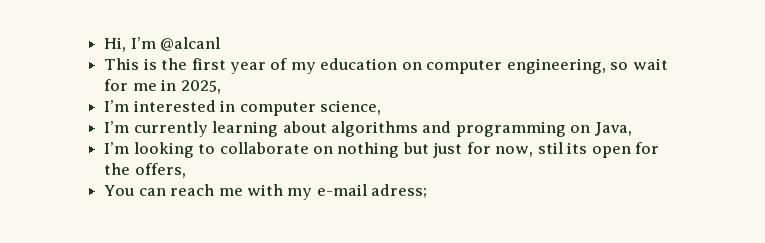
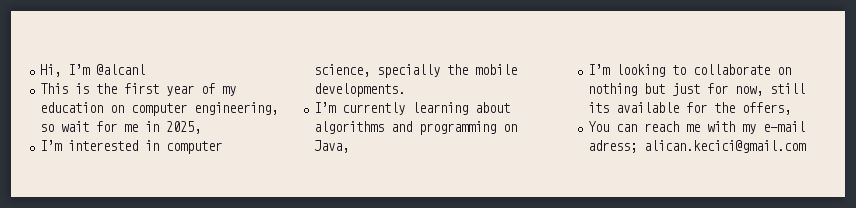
- I’m interested in computer science,
+ I’m interested in computer science, specially the mobile developments.
- I’m looking to collaborate on nothing but just for now, stil its open for the offers,
+ I’m looking to collaborate on nothing but just for now, still its available for the offers,
- You can reach me with my e-mail adress;
+ You can reach me with my e-mail adress; alican.kecici@gmail.com

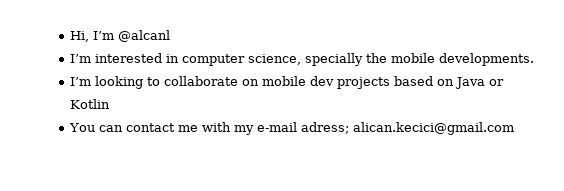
- This is the first year of my education on computer engineering, so wait for me in 2025,
- I’m currently learning about algorithms and programming on Java,
- I’m looking to collaborate on nothing but just for now, still its available for the offers,
+ I’m looking to collaborate on mobile dev projects based on Java or Kotlin
- You can reach me with my e-mail adress; alican.kecici@gmail.com
+ You can contact me with my e-mail adress; alican.kecici@gmail.com

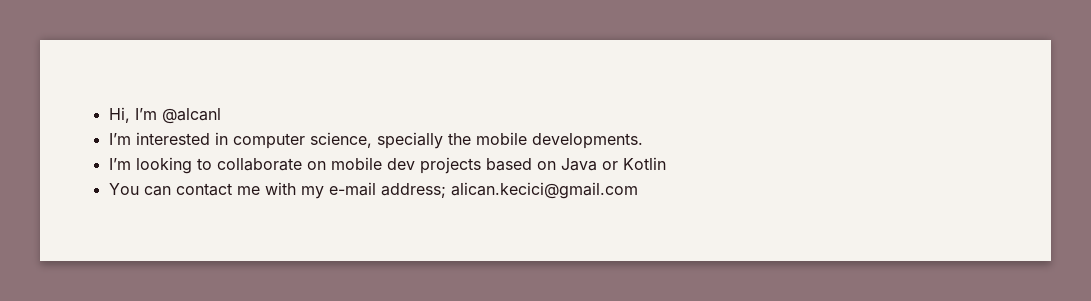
- You can contact me with my e-mail adress; alican.kecici@gmail.com
+ You can contact me with my e-mail address; alican.kecici@gmail.com

